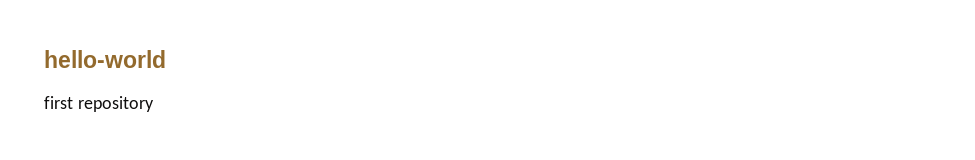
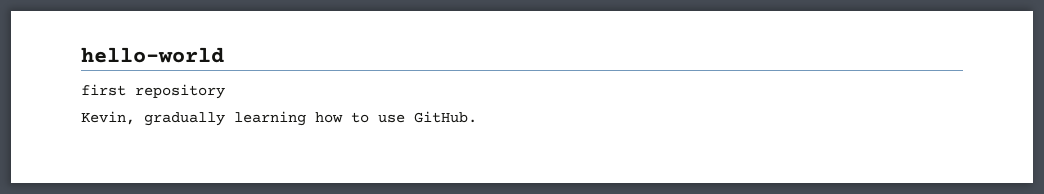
+ Kevin, gradually learning how to use GitHub.

